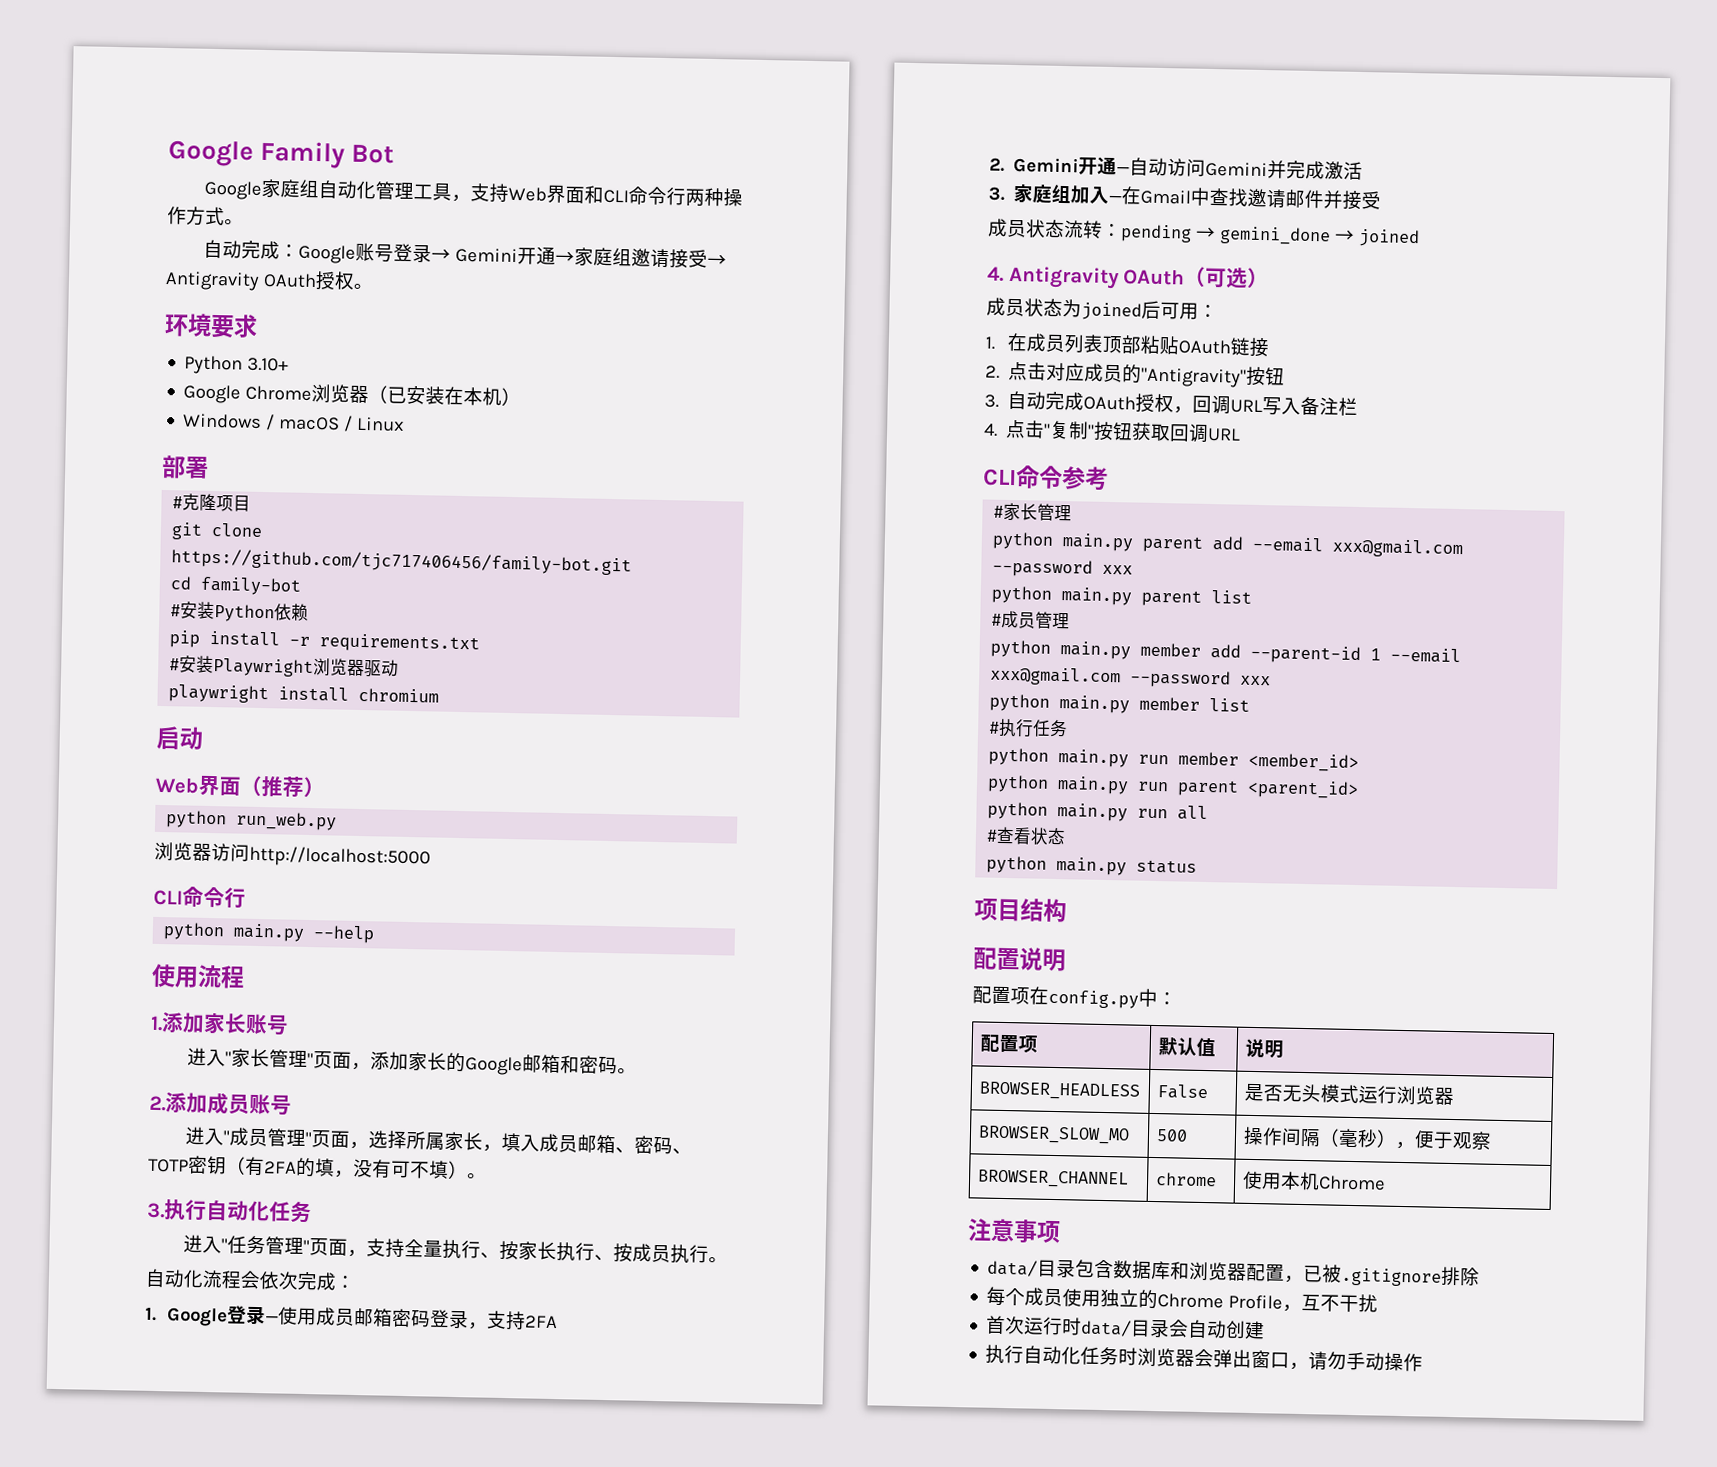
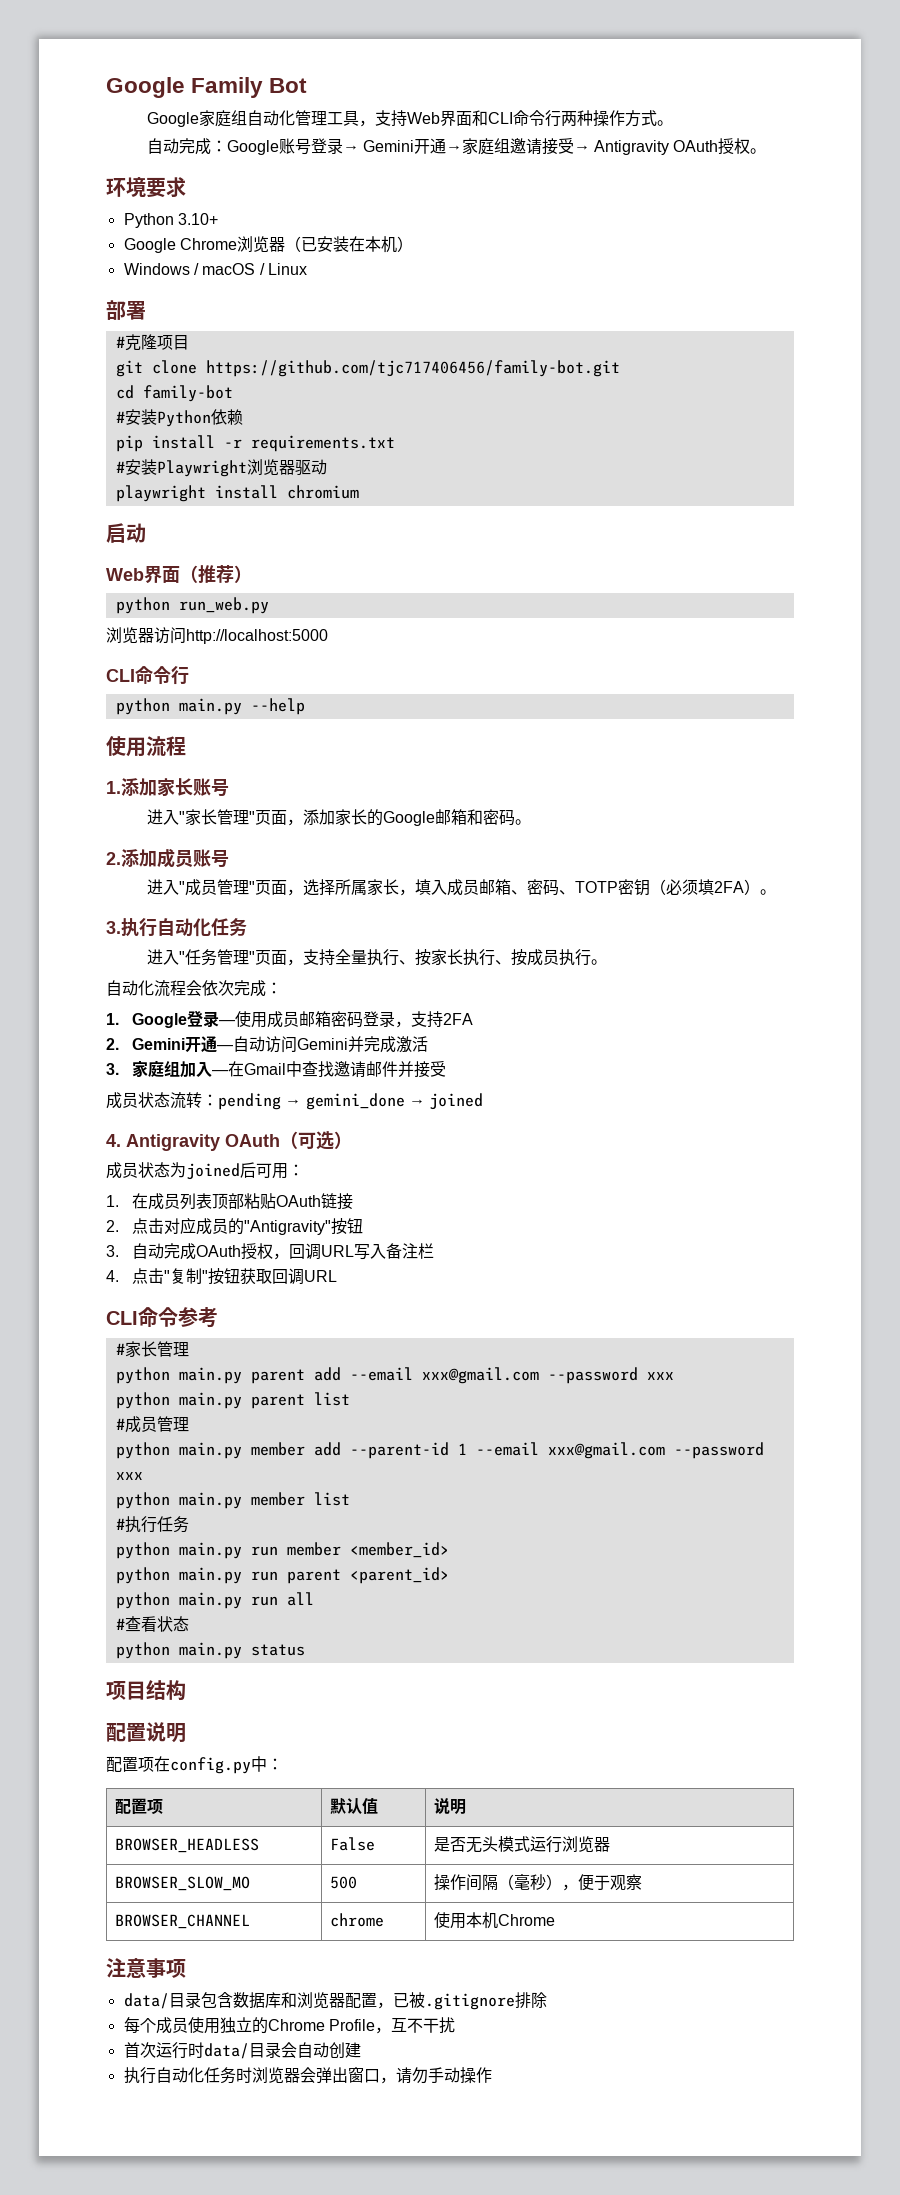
- 进入"成员管理"页面，选择所属家长，填入成员邮箱、密码、TOTP密钥（有2FA的填，没有可不填）。
+ 进入"成员管理"页面，选择所属家长，填入成员邮箱、密码、TOTP密钥（必须填2FA）。

